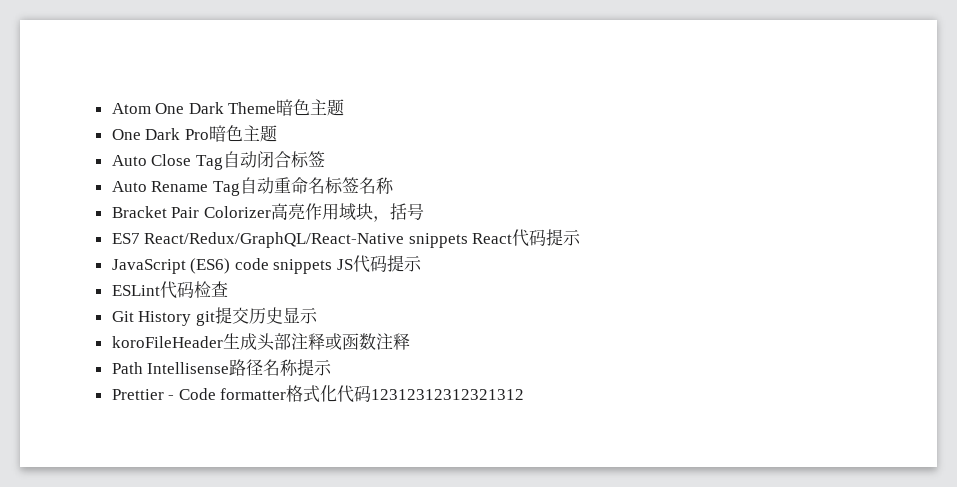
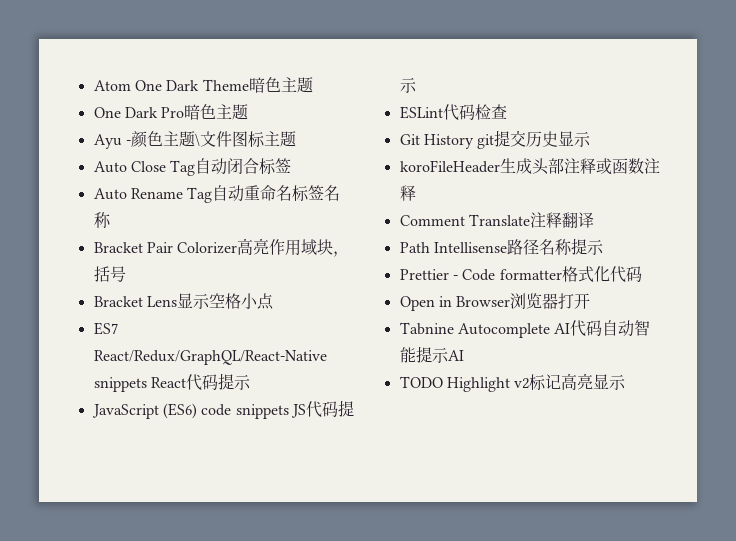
+ Ayu -颜色主题\文件图标主题
+ Bracket Lens显示空格小点
+ Comment Translate注释翻译
- Prettier - Code formatter格式化代码12312312312321312
+ Prettier - Code formatter格式化代码
+ Open in Browser浏览器打开
+ Tabnine Autocomplete AI代码自动智能提示AI
+ TODO Highlight v2标记高亮显示

